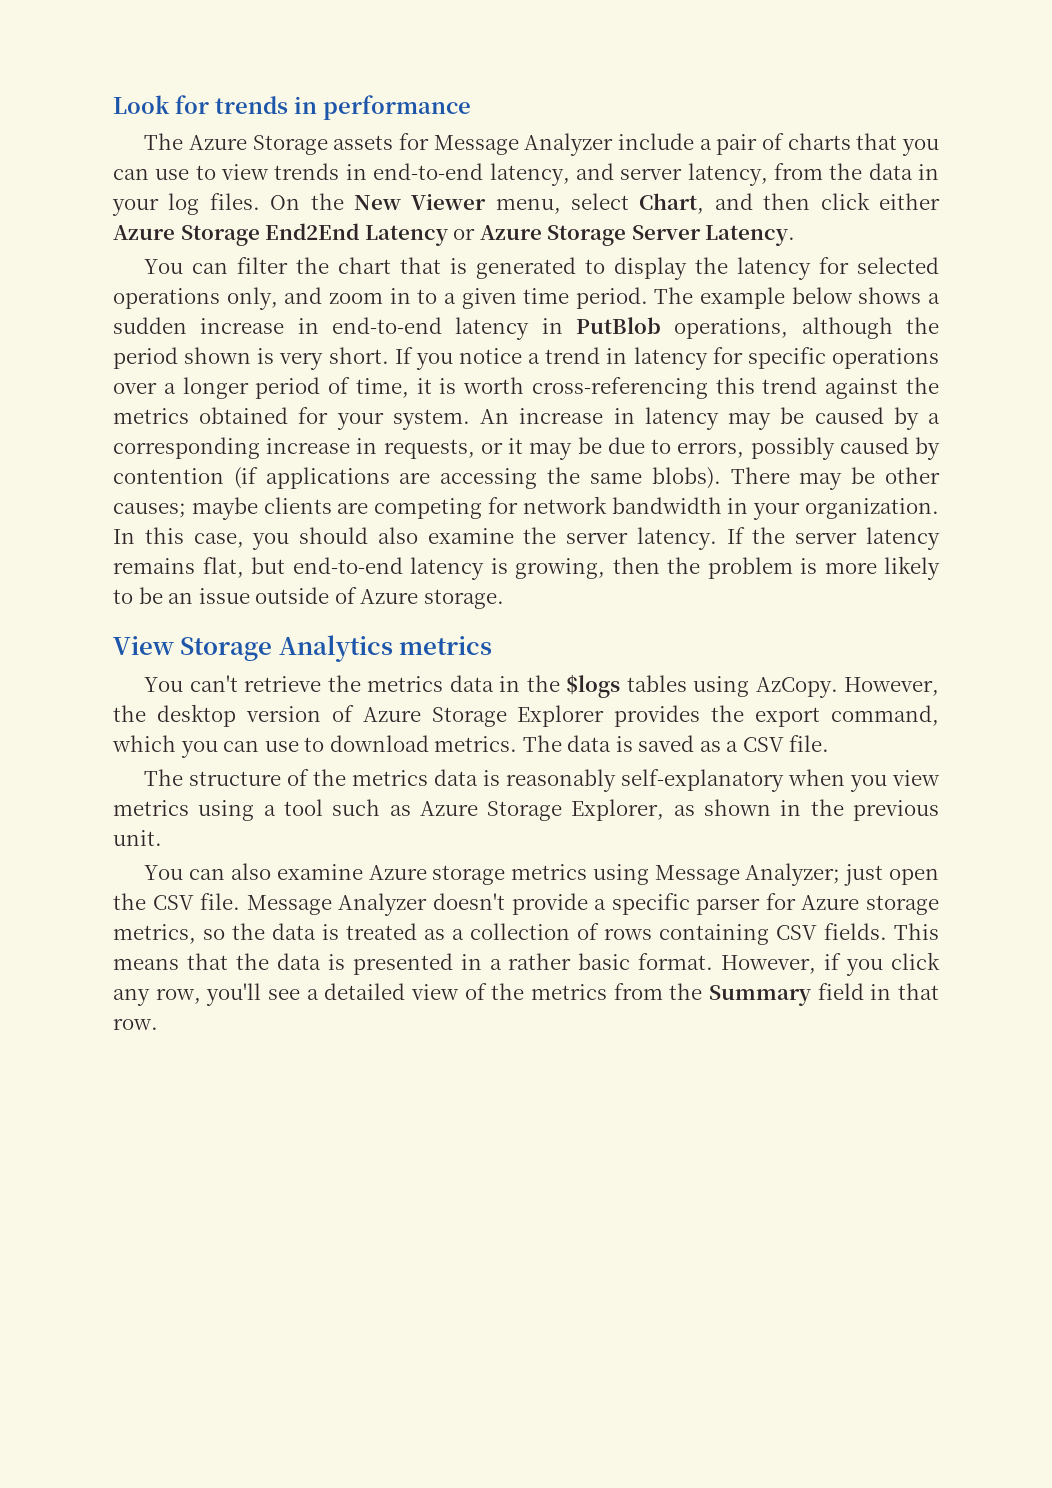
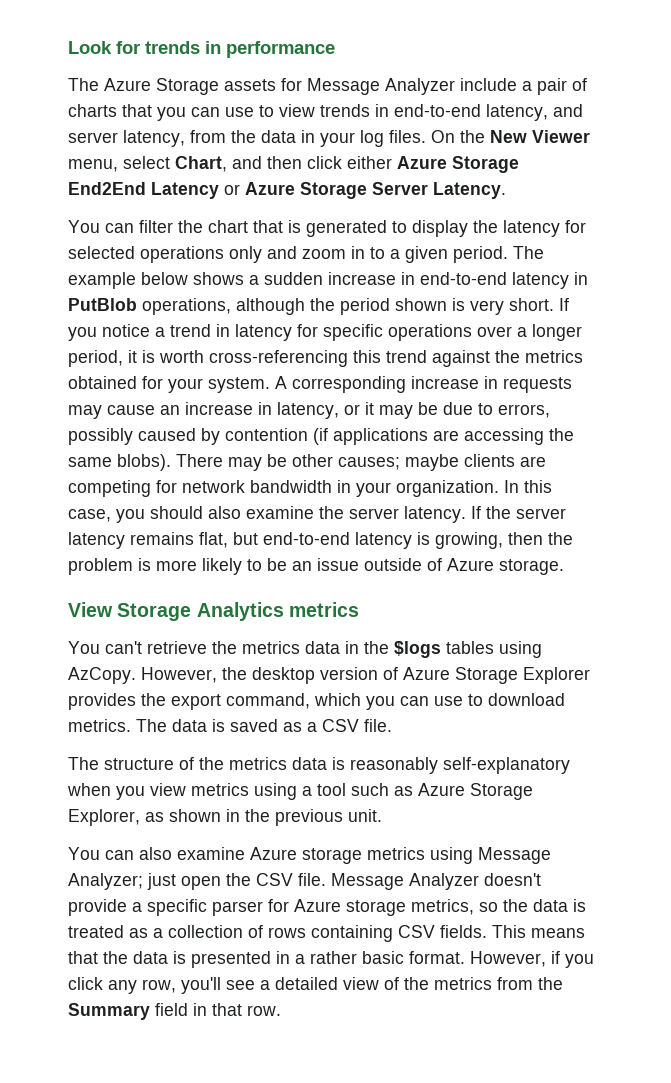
- You can filter the chart that is generated to display the latency for selected operations only, and zoom in to a given time period.
+ You can filter the chart that is generated to display the latency for selected operations only and zoom in to a given period.
- If you notice a trend in latency for specific operations over a longer period of time, it is worth cross-referencing this trend against the metrics obtained for your system.
+ If you notice a trend in latency for specific operations over a longer period, it is worth cross-referencing this trend against the metrics obtained for your system.
- An increase in latency may be caused by a corresponding increase in requests, or it may be due to errors, possibly caused by contention (if applications are accessing the same blobs).
+ A corresponding increase in requests may cause an increase in latency, or it may be due to errors, possibly caused by contention (if applications are accessing the same blobs).

